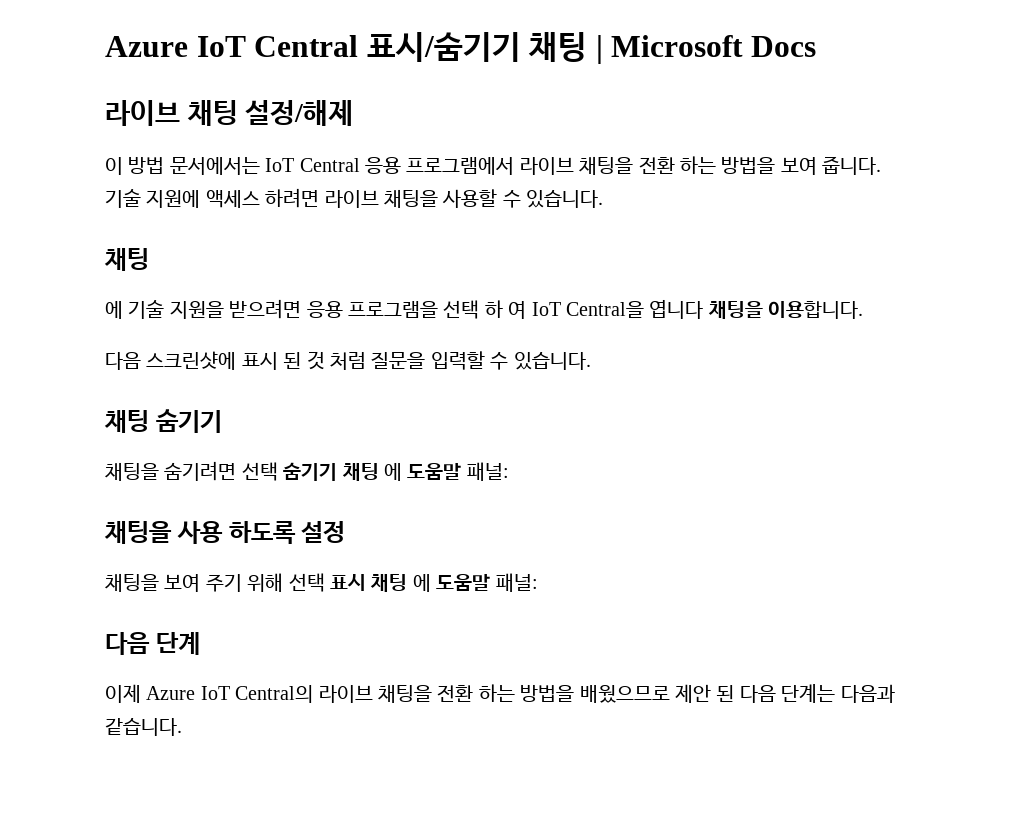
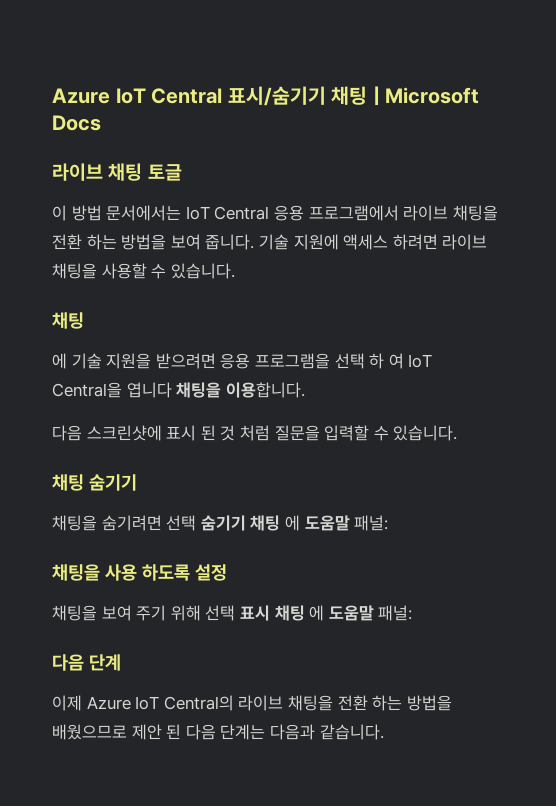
- 라이브 채팅 설정/해제
+ 라이브 채팅 토글

